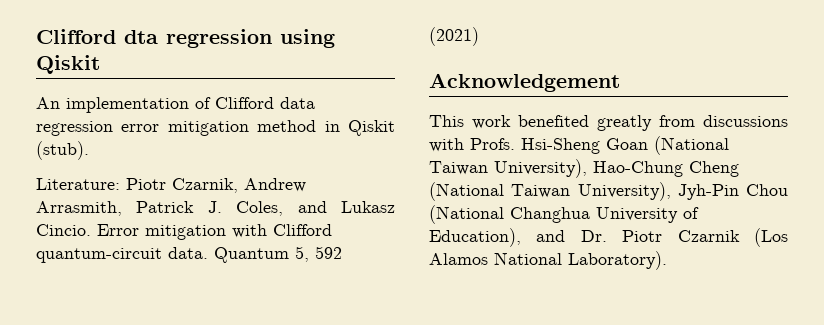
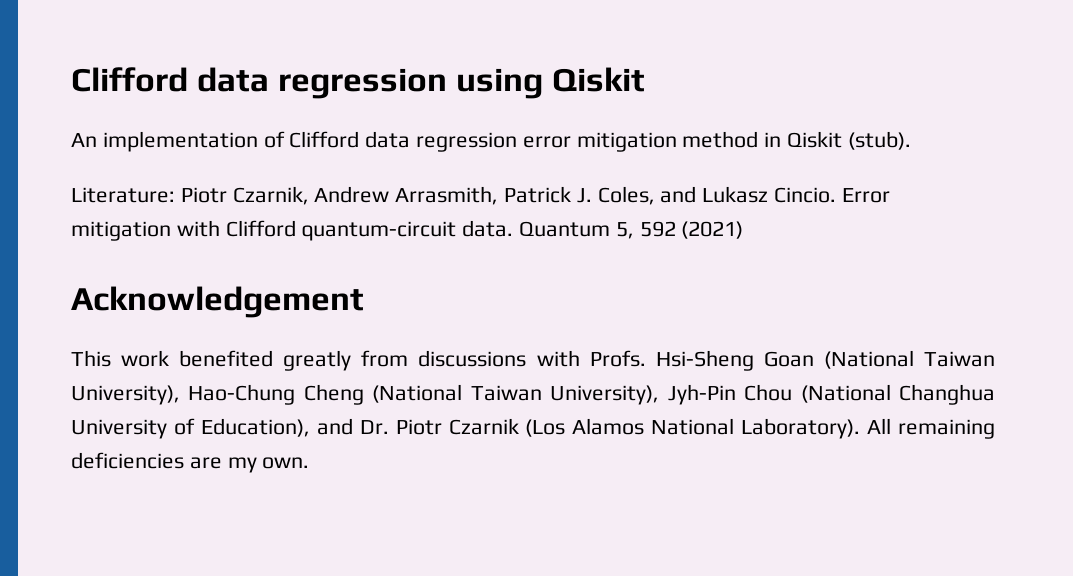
- Clifford dta regression using Qiskit
+ Clifford data regression using Qiskit
+ All remaining deficiencies are my own.

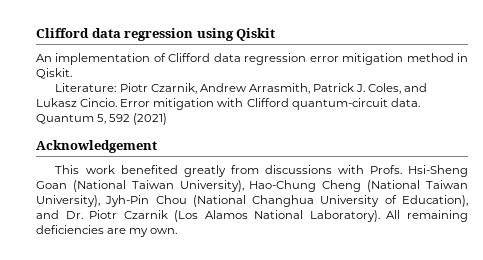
- An implementation of Clifford data regression error mitigation method in Qiskit (stub).
+ An implementation of Clifford data regression error mitigation method in Qiskit.

